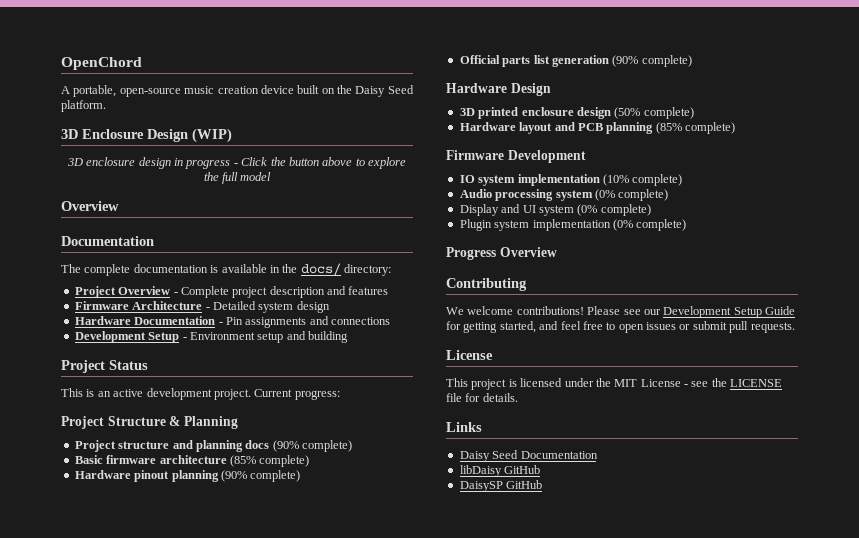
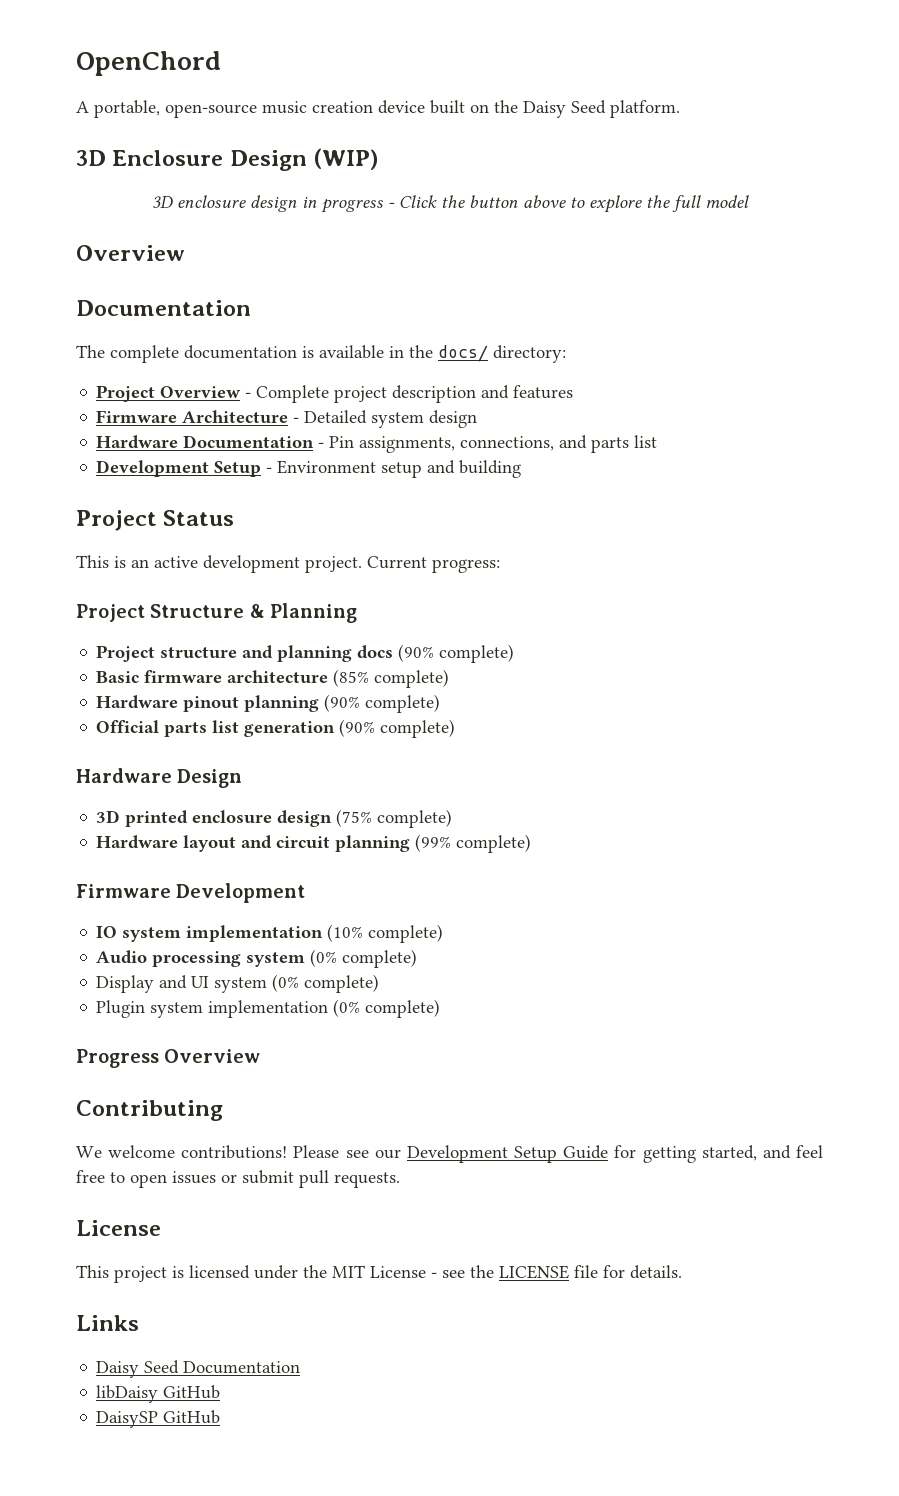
- Hardware Documentation - Pin assignments and connections
+ Hardware Documentation - Pin assignments, connections, and parts list
- 3D printed enclosure design (50% complete)
+ 3D printed enclosure design (75% complete)
- Hardware layout and PCB planning (85% complete)
+ Hardware layout and circuit planning (99% complete)

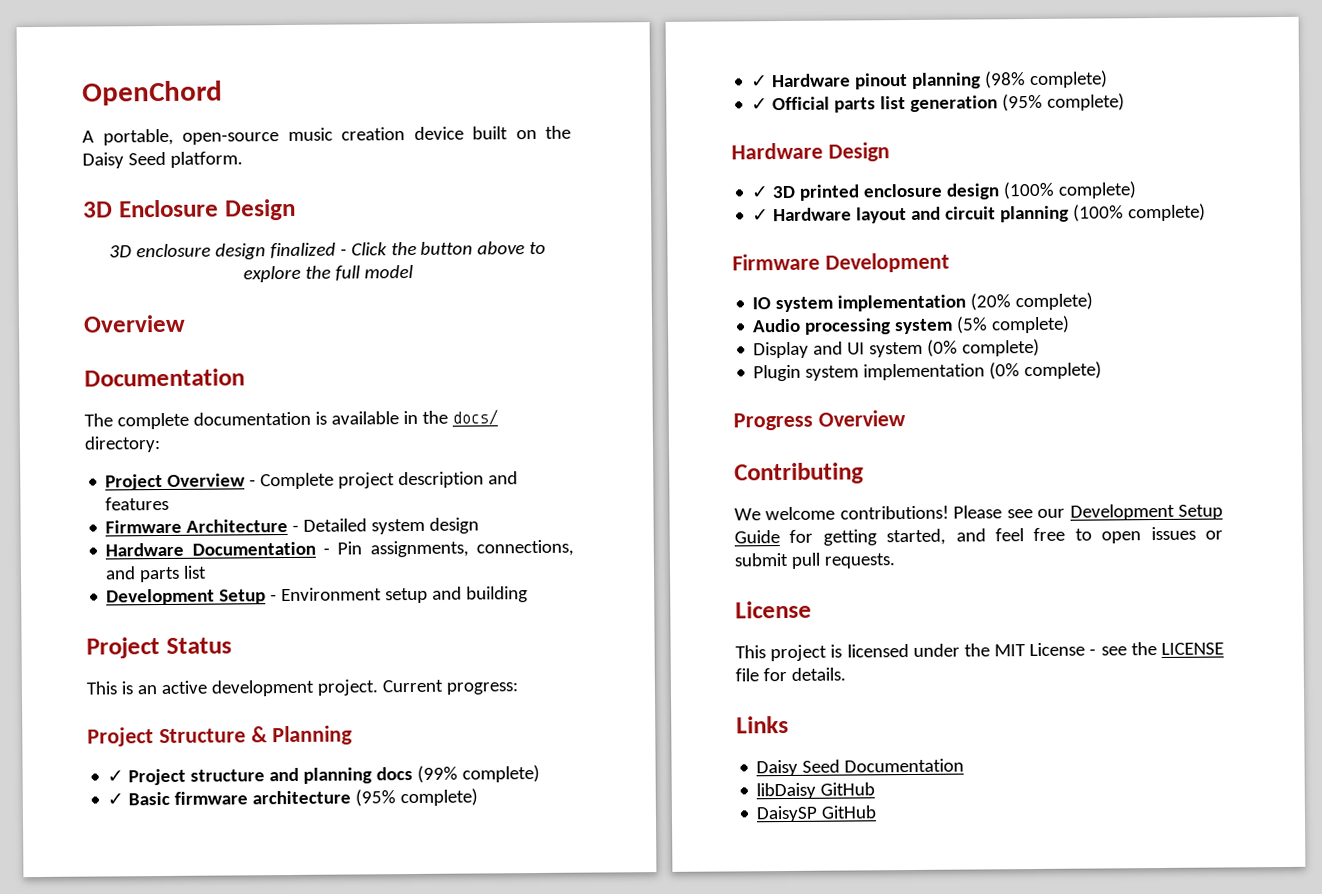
- 3D Enclosure Design (WIP)
+ 3D Enclosure Design
- 3D enclosure design in progress - Click the button above to explore the full model
+ 3D enclosure design finalized - Click the button above to explore the full model
- Project structure and planning docs (90% complete)
- Basic firmware architecture (85% complete)
- Hardware pinout planning (90% complete)
- Official parts list generation (90% complete)
+ ✓ Project structure and planning docs (99% complete)
+ ✓ Basic firmware architecture (95% complete)
+ ✓ Hardware pinout planning (98% complete)
+ ✓ Official parts list generation (95% complete)
- 3D printed enclosure design (75% complete)
- Hardware layout and circuit planning (99% complete)
+ ✓ 3D printed enclosure design (100% complete)
+ ✓ Hardware layout and circuit planning (100% complete)
- IO system implementation (10% complete)
+ IO system implementation (20% complete)
- Audio processing system (0% complete)
+ Audio processing system (5% complete)

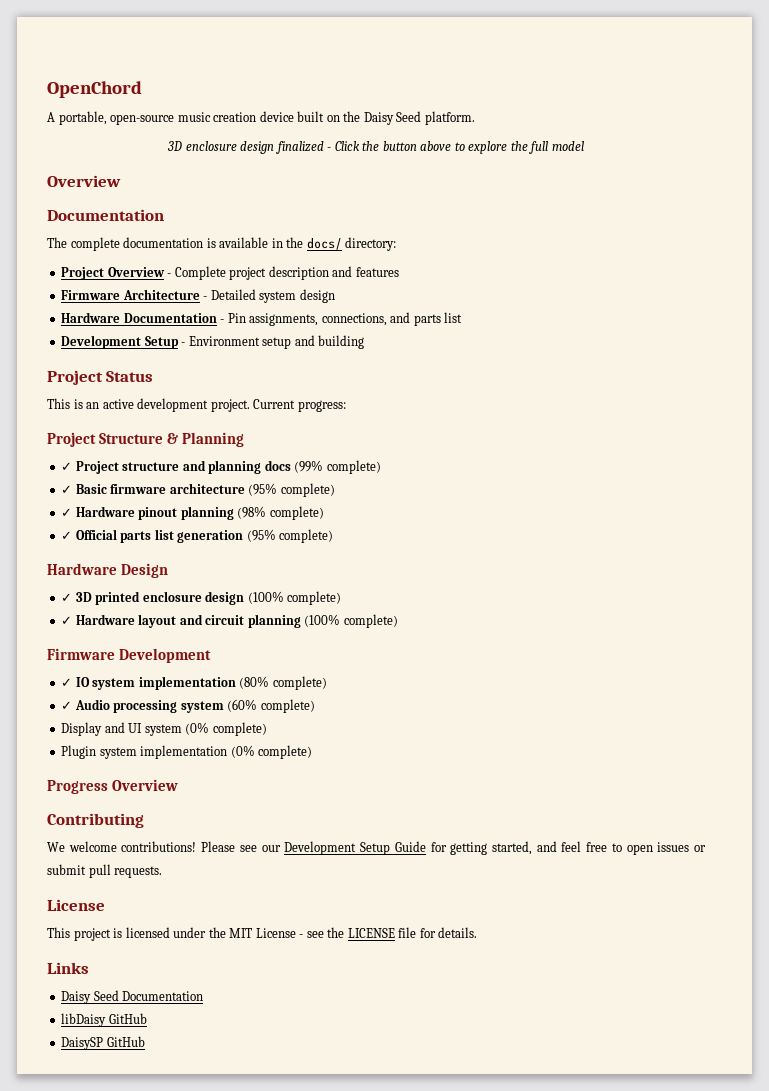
- 3D Enclosure Design
- IO system implementation (20% complete)
- Audio processing system (5% complete)
+ ✓ IO system implementation (80% complete)
+ ✓ Audio processing system (60% complete)

